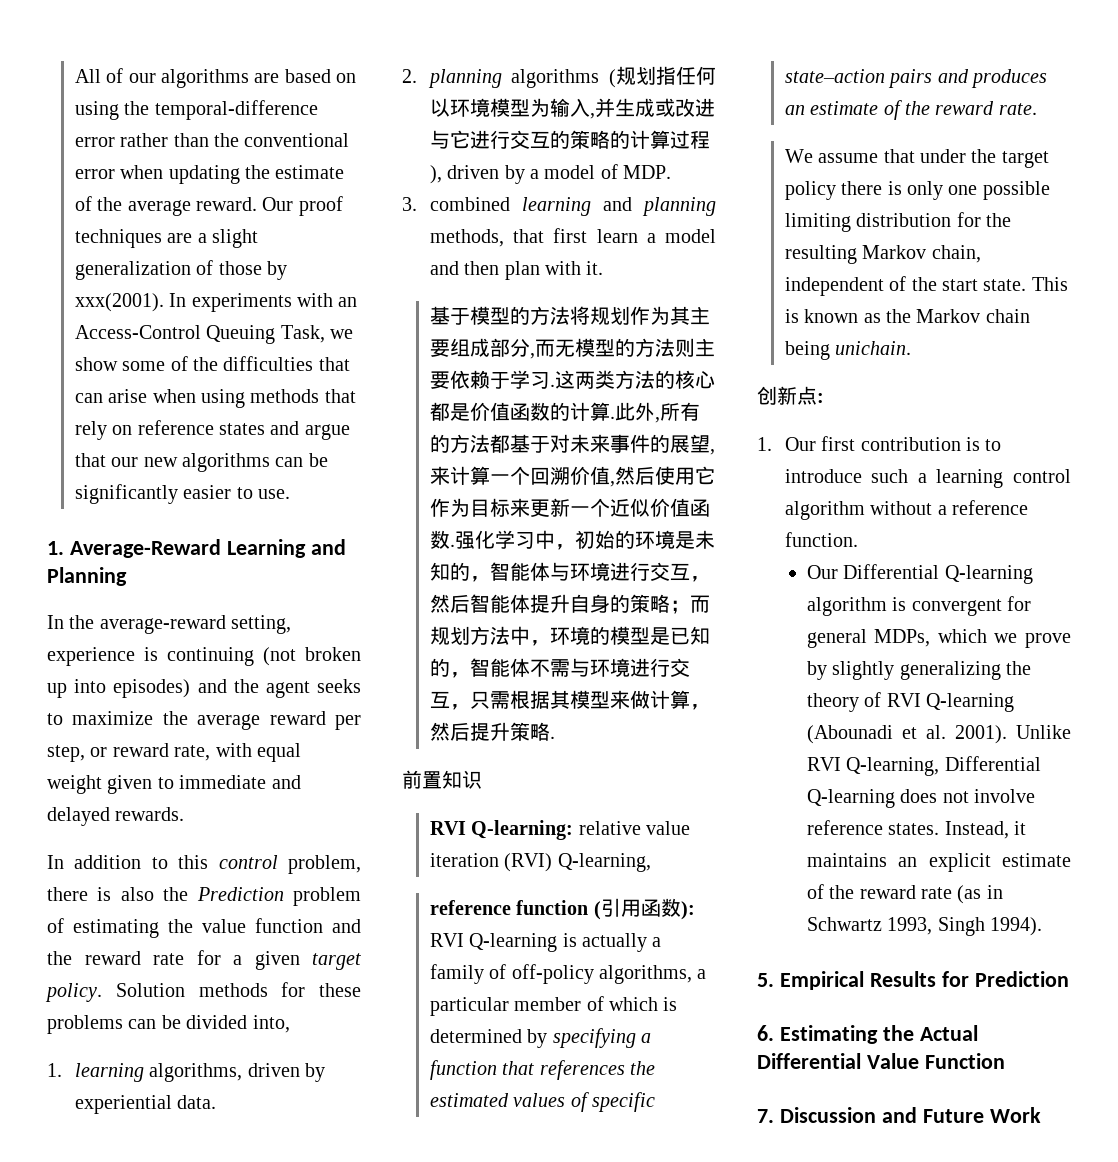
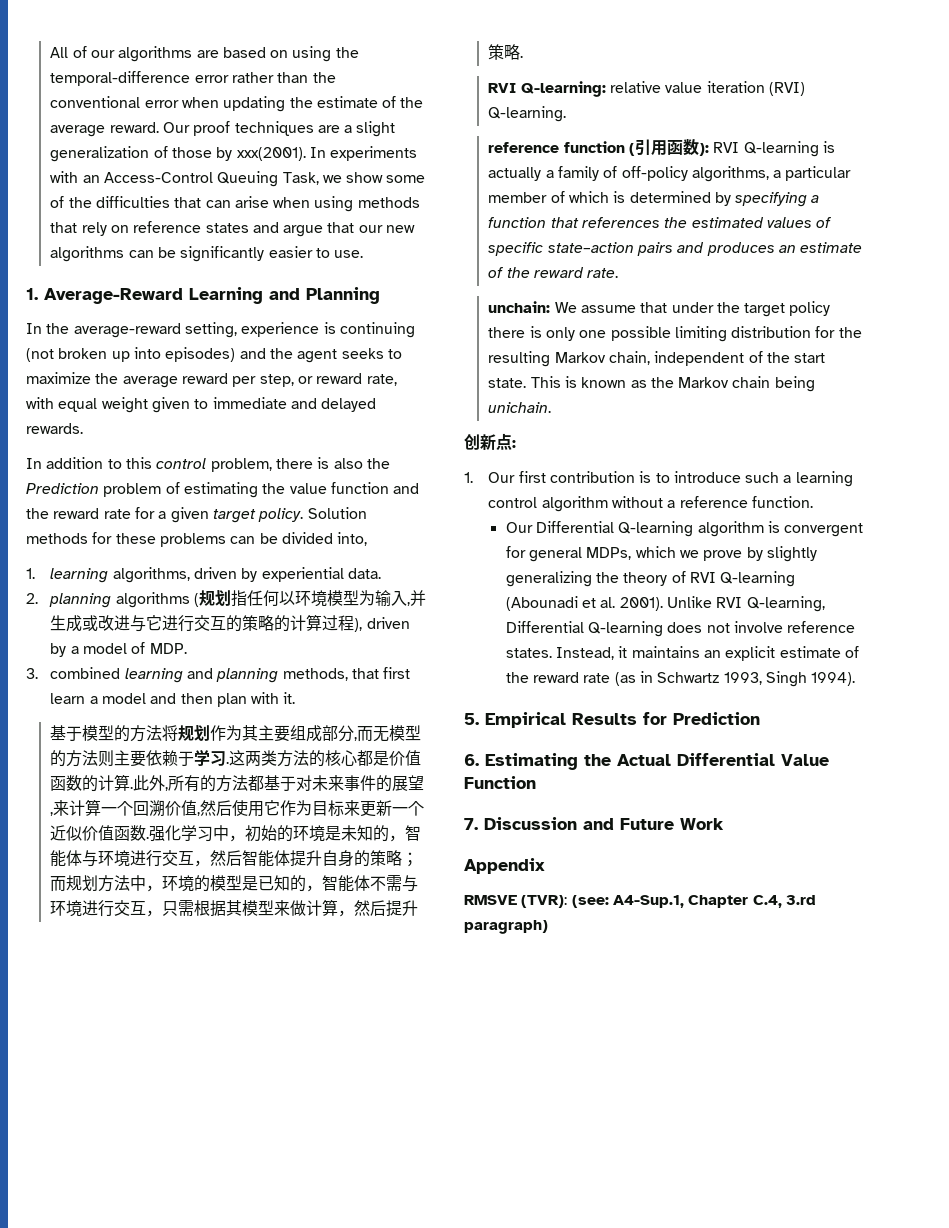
- 前置知识
- RVI Q-learning: relative value iteration (RVI) Q-learning,
+ RVI Q-learning: relative value iteration (RVI) Q-learning.
- We assume that under the target policy there is only one possible limiting distribution for the resulting Markov chain, independent of the start state.
+ unchain: We assume that under the target policy there is only one possible limiting distribution for the resulting Markov chain, independent of the start state.
+ Appendix
+ RMSVE (TVR): (see: A4-Sup.1, Chapter C.4, 3.rd paragraph)

